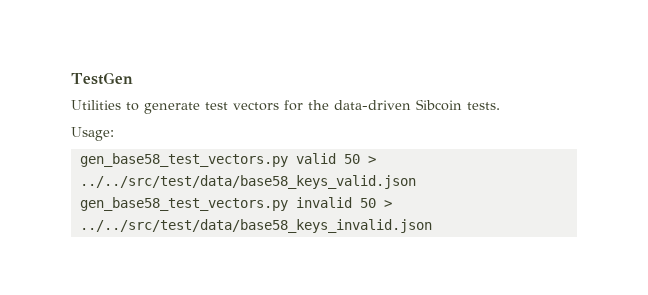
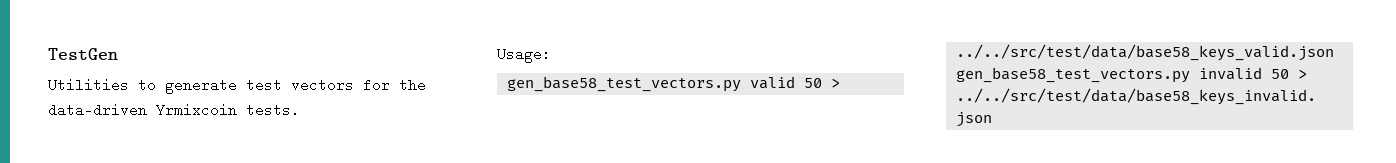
- Utilities to generate test vectors for the data-driven Sibcoin tests.
+ Utilities to generate test vectors for the data-driven Yrmixcoin tests.

